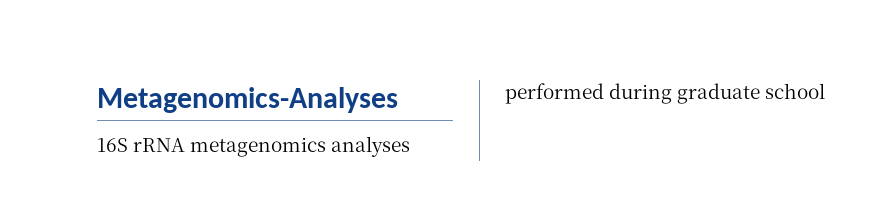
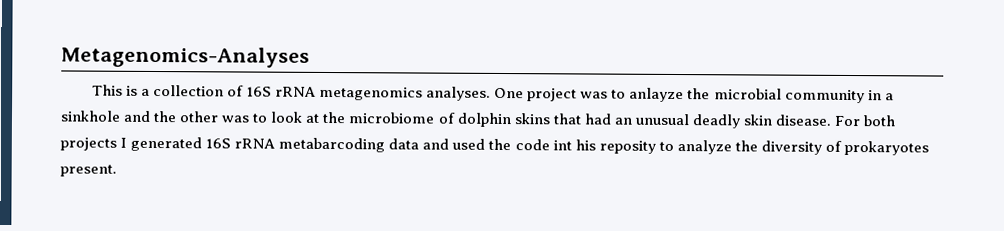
- 16S rRNA metagenomics analyses performed during graduate school
+ This is a collection of 16S rRNA metagenomics analyses. One project was to anlayze the microbial community in a sinkhole and the other was to look at the microbiome of dolphin skins that had an unusual deadly skin disease. For both projects I generated 16S rRNA metabarcoding data and used the code int his reposity to analyze the diversity of prokaryotes present.

